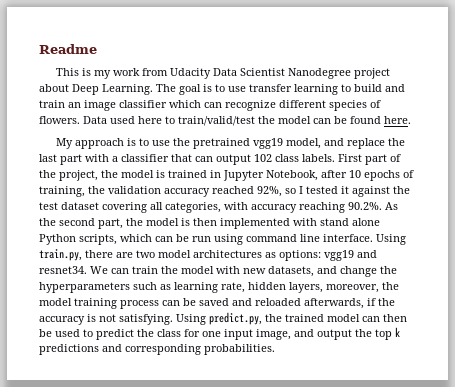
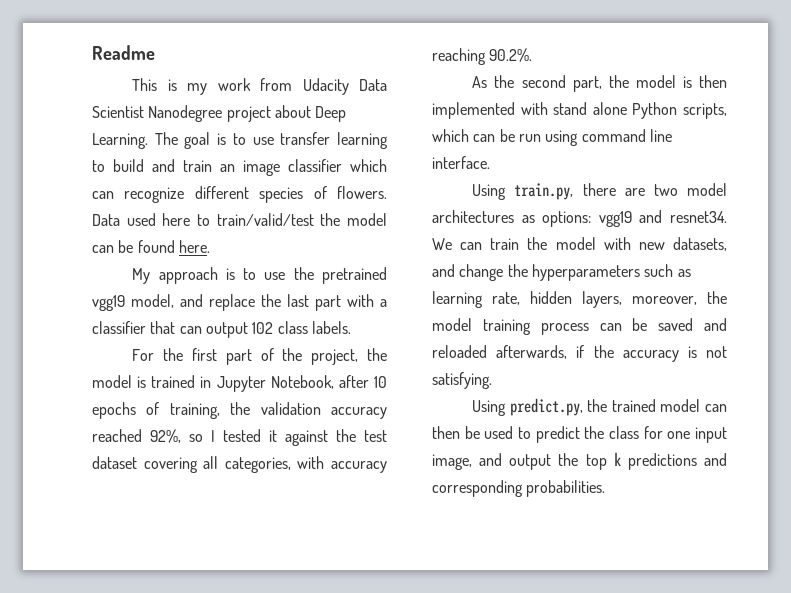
- My approach is to use the pretrained vgg19 model, and replace the last part with a classifier that can output 102 class labels. First part of the project, the model is trained in Jupyter Notebook, after 10 epochs of training, the validation accuracy reached 92%, so I tested it against the test dataset covering all categories, with accuracy reaching 90.2%. As the second part, the model is then implemented with stand alone Python scripts, which can be run using command line interface. Using train.py, there are two model architectures as options:
+ My approach is to use the pretrained vgg19 model, and replace the last part with a classifier that can output 102 class labels.
+ For the first part of the project, the model is trained in Jupyter Notebook, after 10 epochs of training, the validation accuracy reached 92%, so I tested it against the test dataset covering all categories, with accuracy reaching 90.2%.
+ As the second part, the model is then implemented with stand alone Python scripts, which can be run using command line interface.
+ Using train.py, there are two model architectures as options:
- We can train the model with new datasets, and change the hyperparameters such as learning rate, hidden layers, moreover, the model training process can be saved and reloaded afterwards, if the accuracy is not satisfying. Using predict.py, the trained model can then be used to predict the class for one input image, and output the top k predictions and corresponding probabilities.
+ We can train the model with new datasets, and change the hyperparameters such as learning rate, hidden layers, moreover, the model training process can be saved and reloaded afterwards, if the accuracy is not satisfying.
+ Using predict.py, the trained model can then be used to predict the class for one input image, and output the top k predictions and corresponding probabilities.

